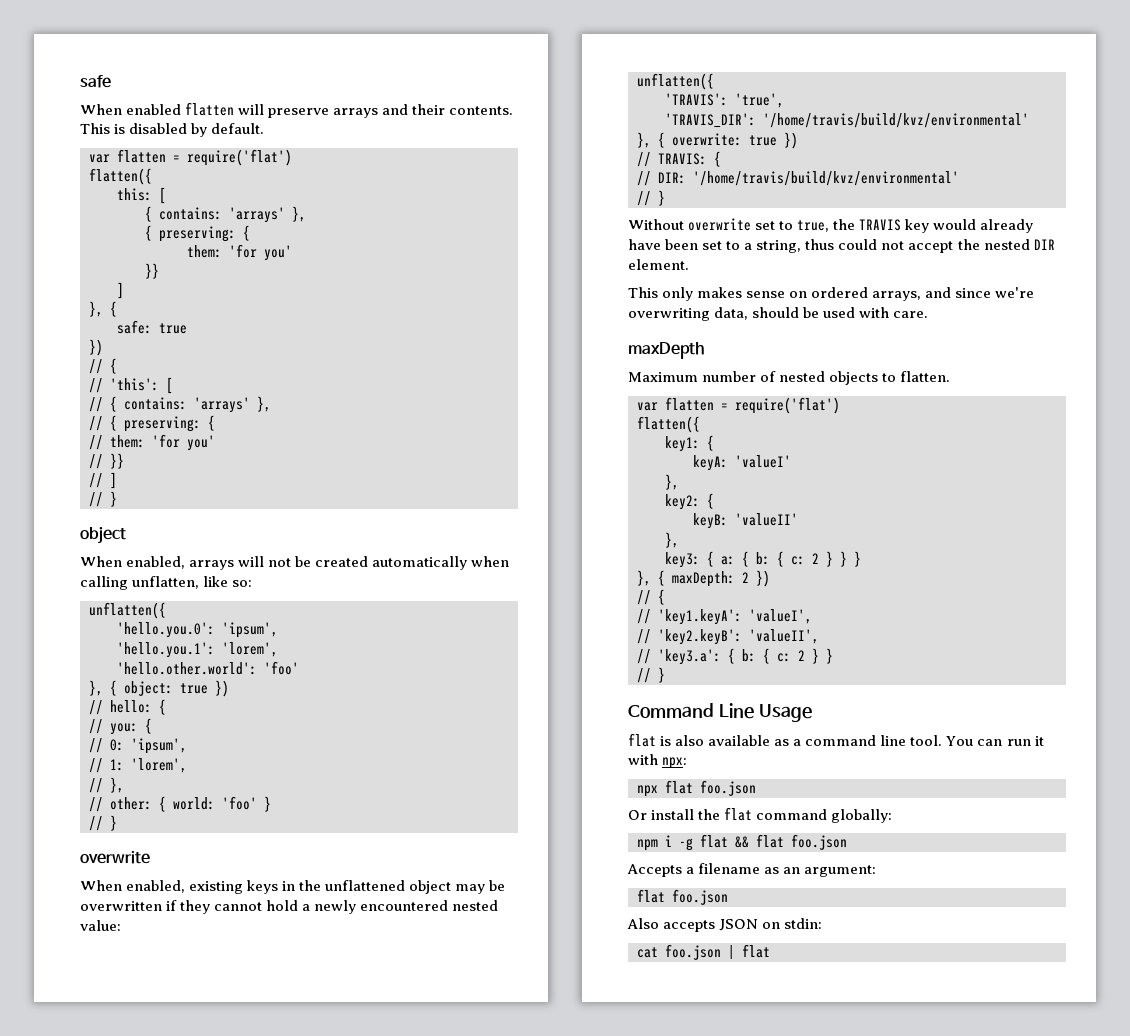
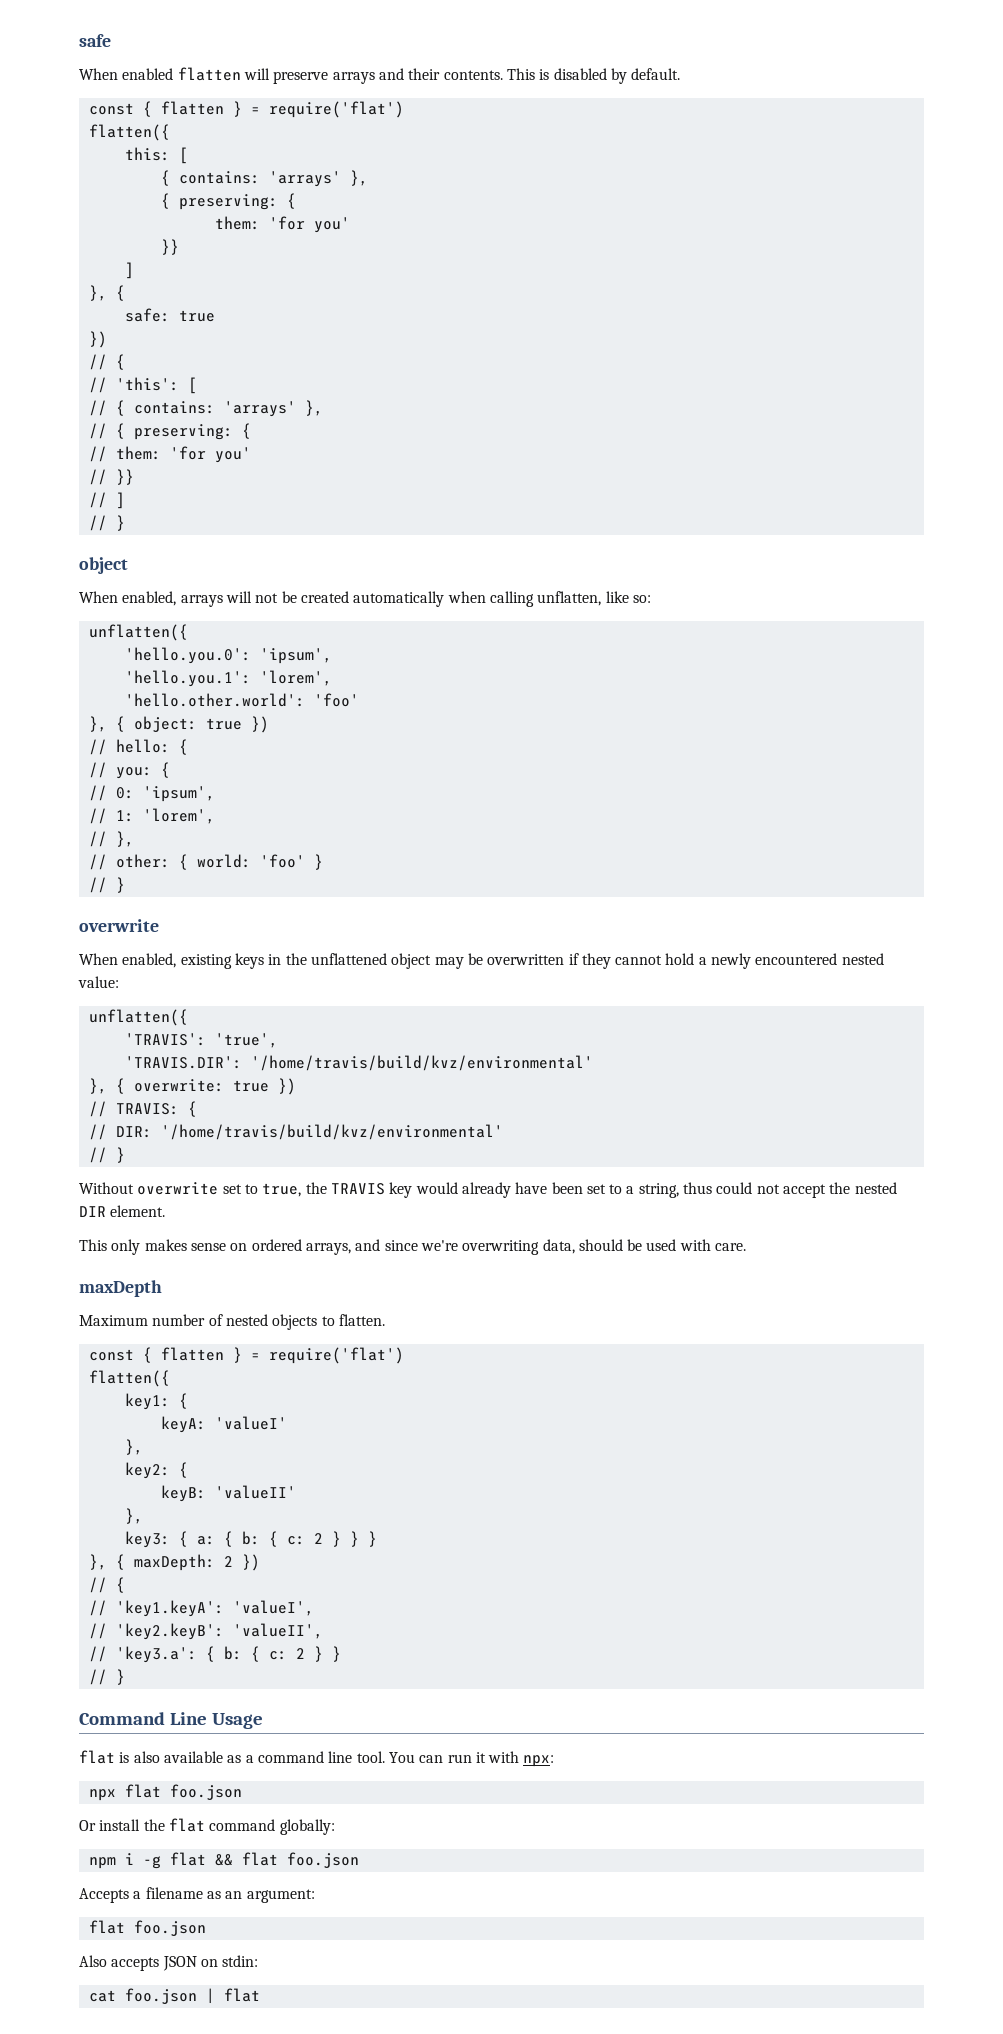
  This is disabled by default.
- var flatten = require('flat')
+ const { flatten } = require('flat')
- 'TRAVIS_DIR': '/home/travis/build/kvz/environmental'
+ 'TRAVIS.DIR': '/home/travis/build/kvz/environmental'
  Maximum number of nested objects to flatten.
- var flatten = require('flat')
+ const { flatten } = require('flat')

